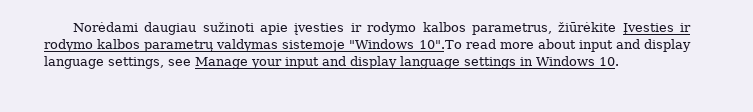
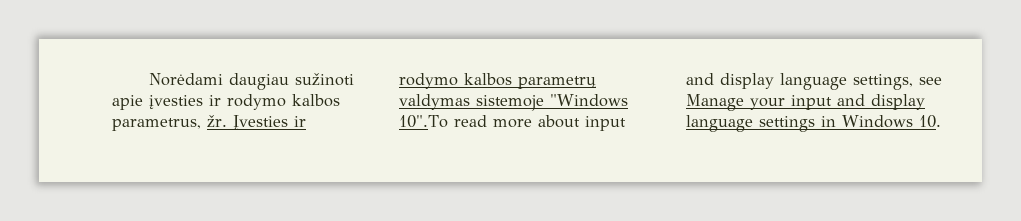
- Norėdami daugiau sužinoti apie įvesties ir rodymo kalbos parametrus, žiūrėkite Įvesties ir rodymo kalbos parametrų valdymas sistemoje "Windows 10".To read more about input and display language settings, see Manage your input and display language settings in Windows 10.
+ Norėdami daugiau sužinoti apie įvesties ir rodymo kalbos parametrus, žr. Įvesties ir rodymo kalbos parametrų valdymas sistemoje "Windows 10".To read more about input and display language settings, see Manage your input and display language settings in Windows 10.

